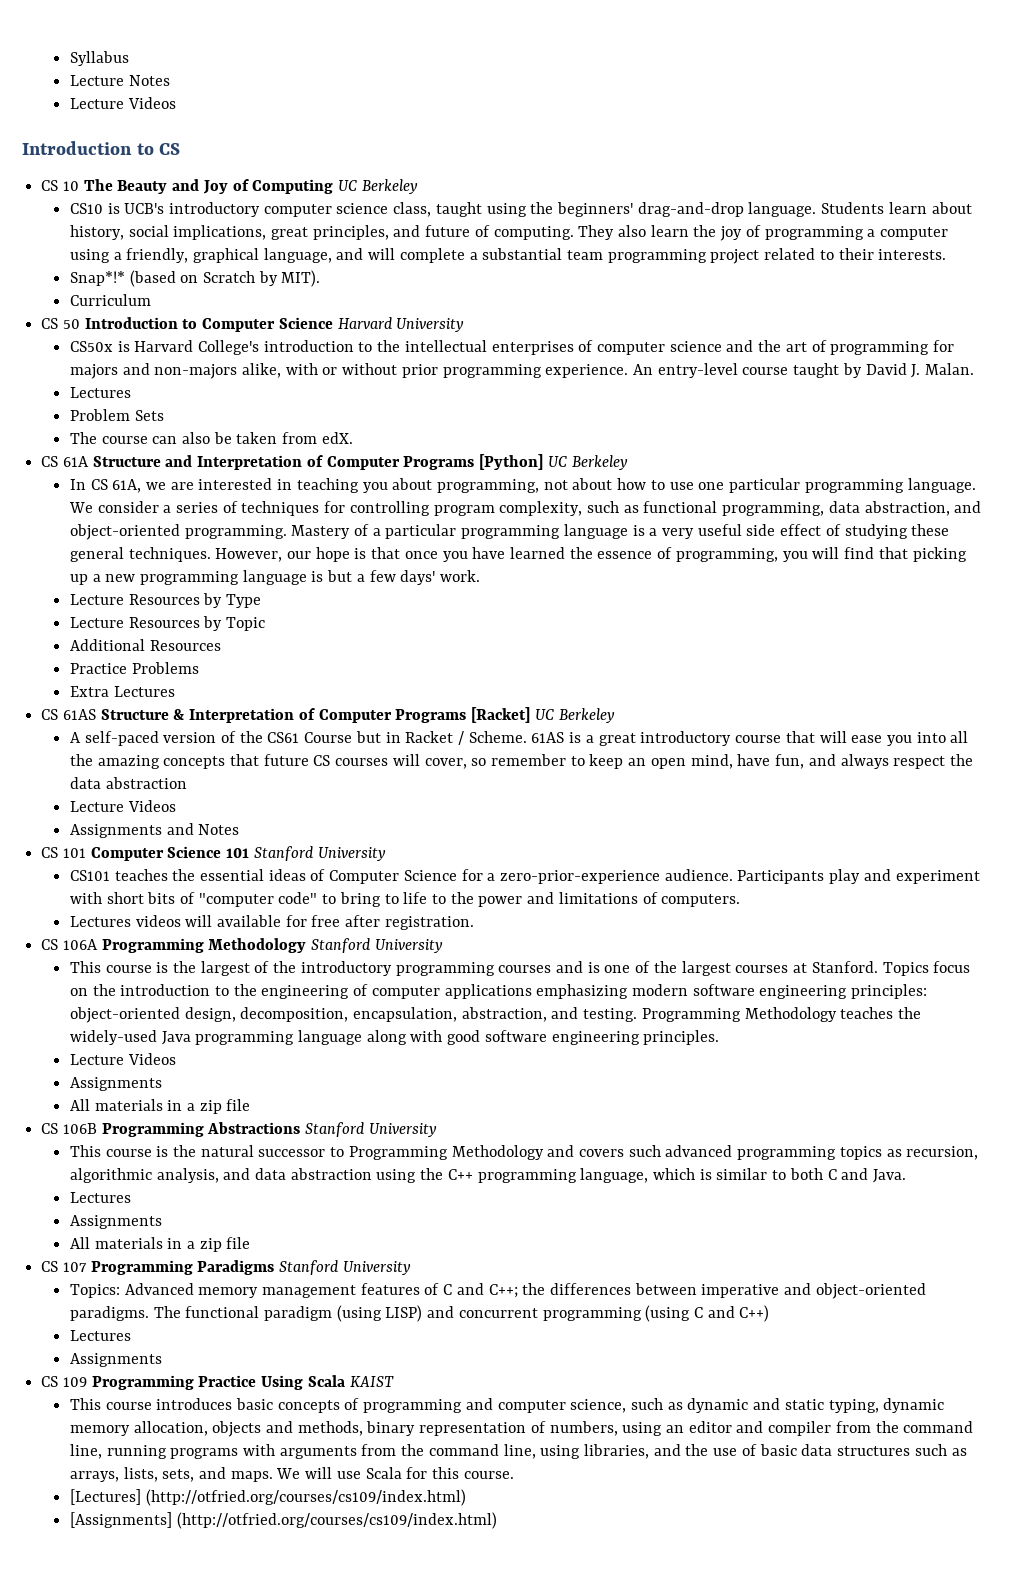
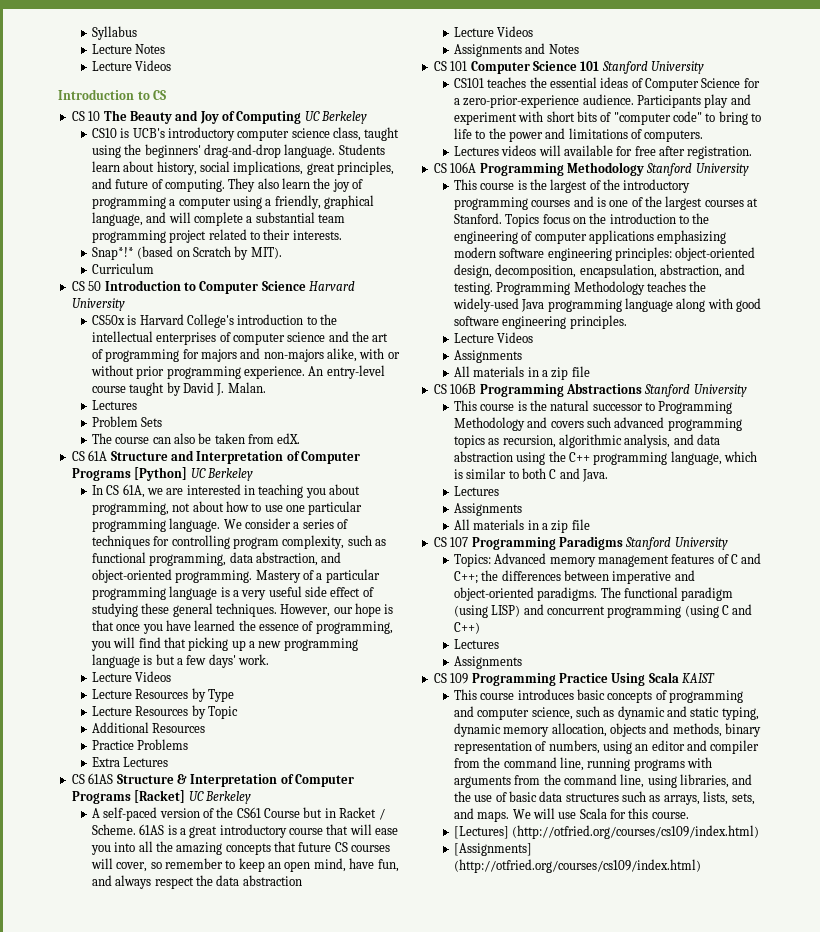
  However, our hope is that once you have learned the essence of programming, you will find that picking up a new programming language is but a few days' work.
+ Lecture Videos

